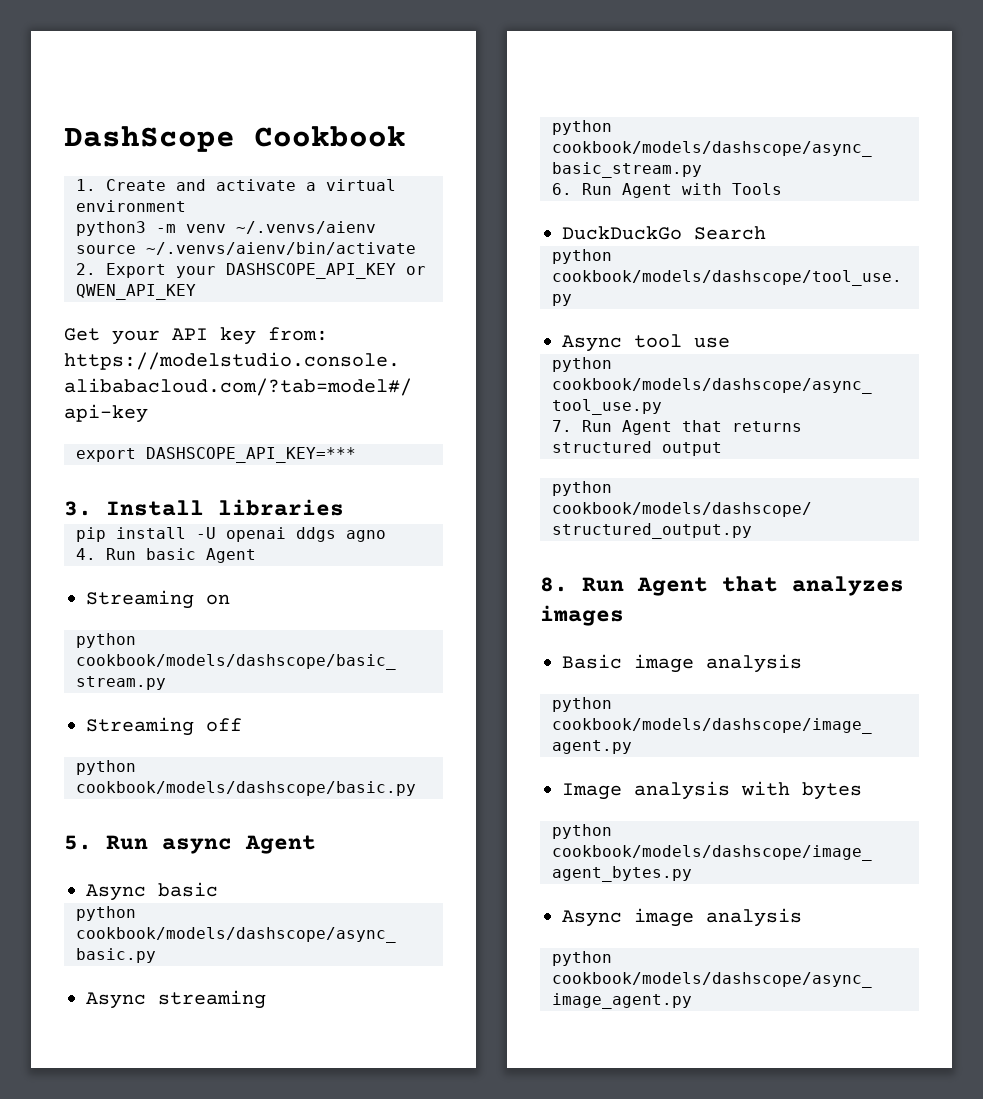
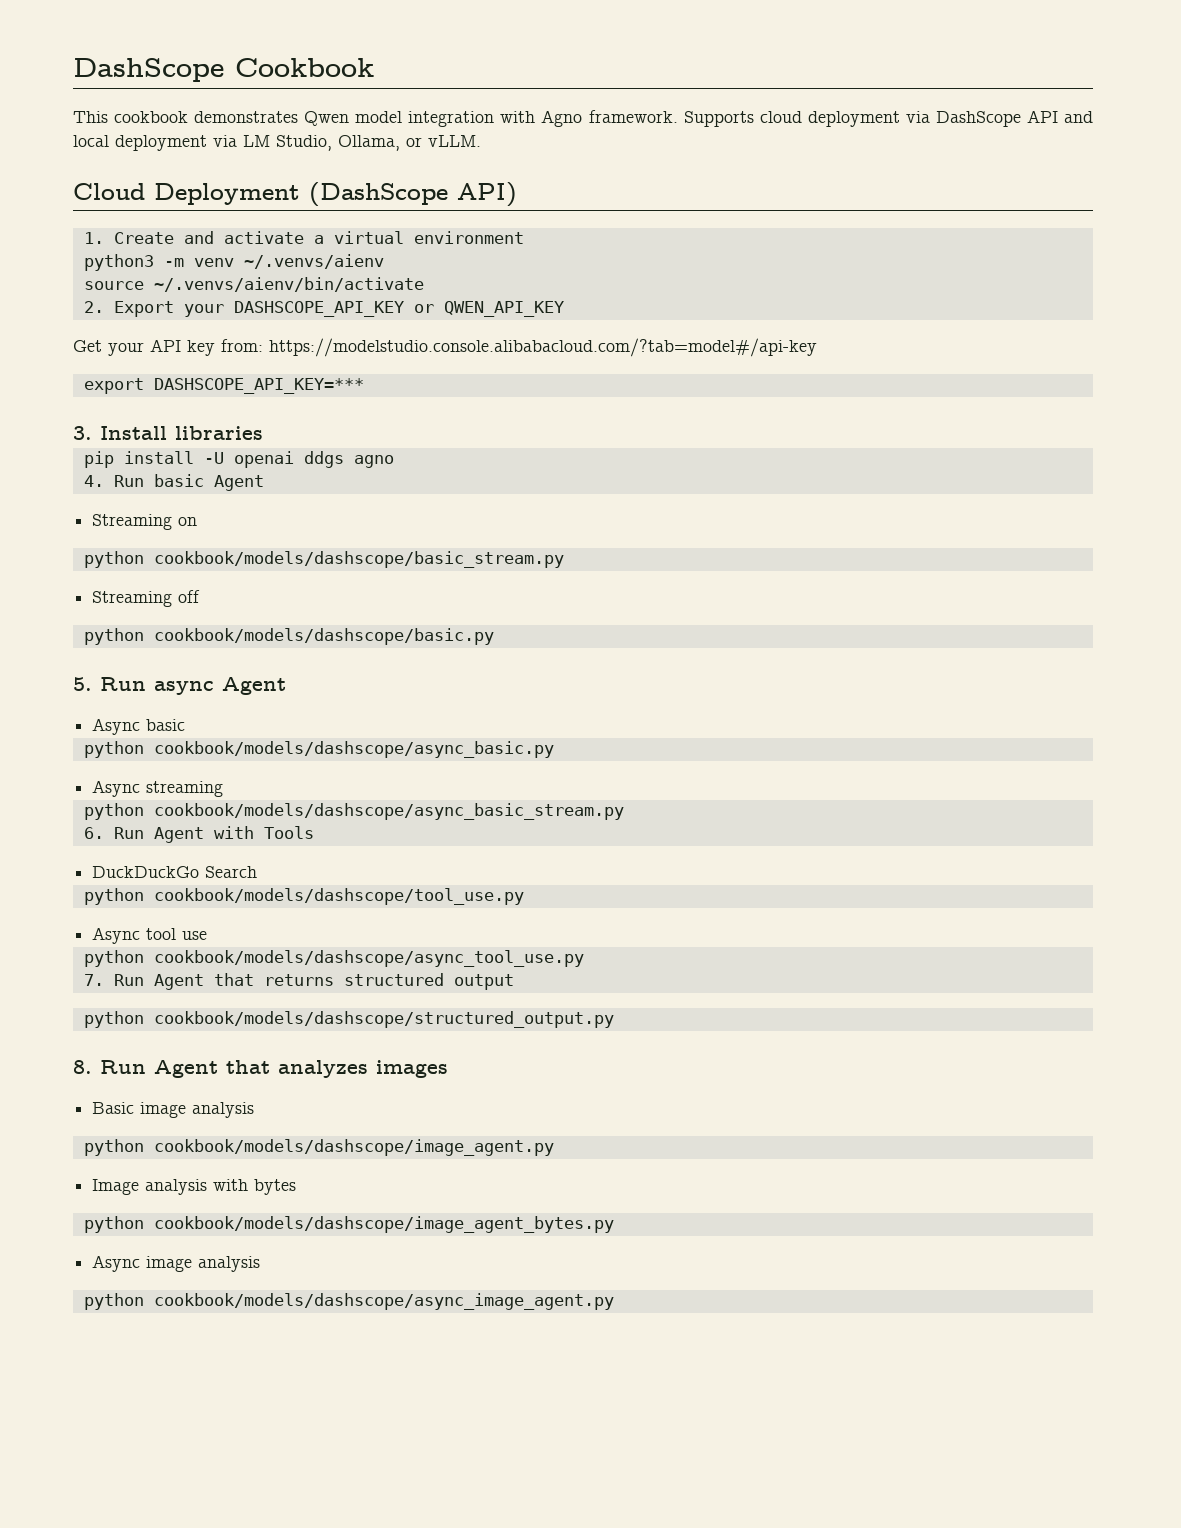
+ This cookbook demonstrates Qwen model integration with Agno framework. Supports cloud deployment via DashScope API and local deployment via LM Studio, Ollama, or vLLM.
+ Cloud Deployment (DashScope API)

